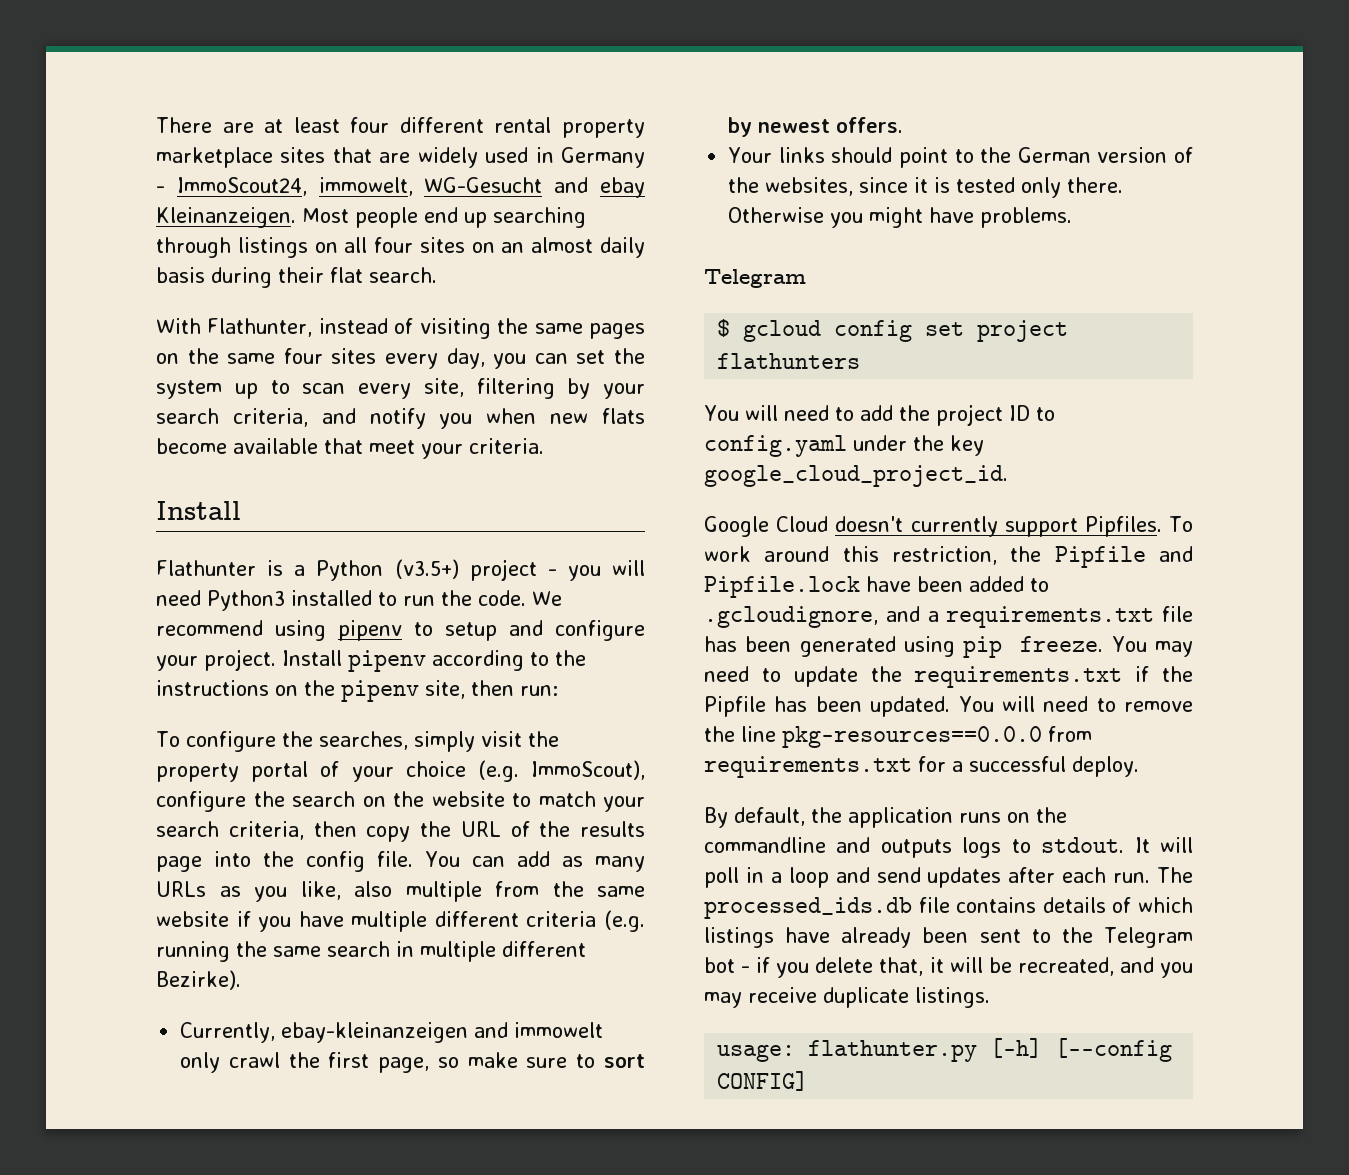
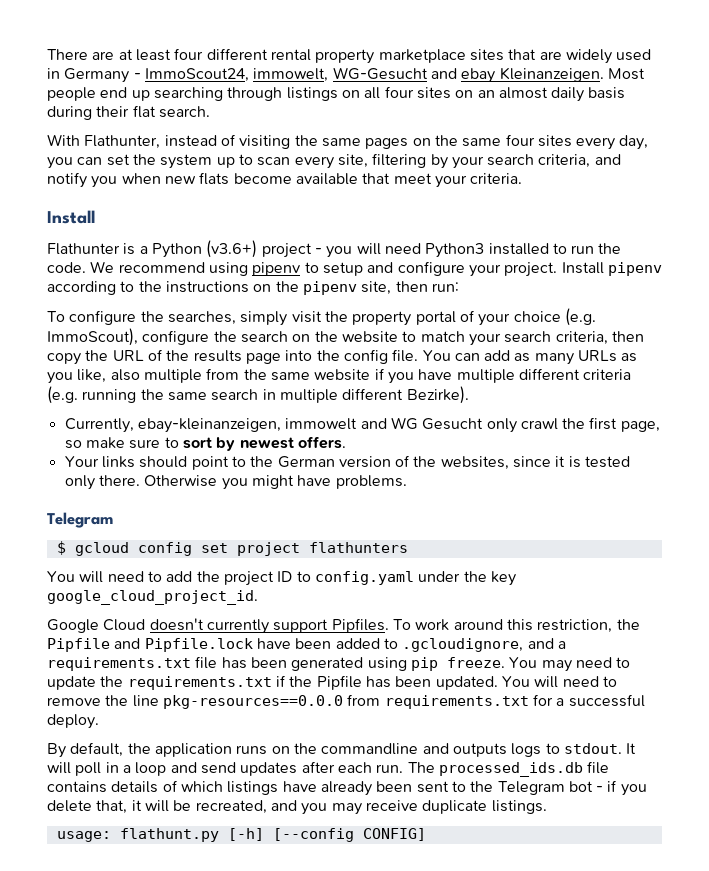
- Flathunter is a Python (v3.5+) project - you will need Python3 installed to run the code.
+ Flathunter is a Python (v3.6+) project - you will need Python3 installed to run the code.
- Currently, ebay-kleinanzeigen and immowelt only crawl the first page, so make sure to sort by newest offers.
+ Currently, ebay-kleinanzeigen, immowelt and WG Gesucht only crawl the first page, so make sure to sort by newest offers.
- usage: flathunter.py [-h] [--config CONFIG]
+ usage: flathunt.py [-h] [--config CONFIG]

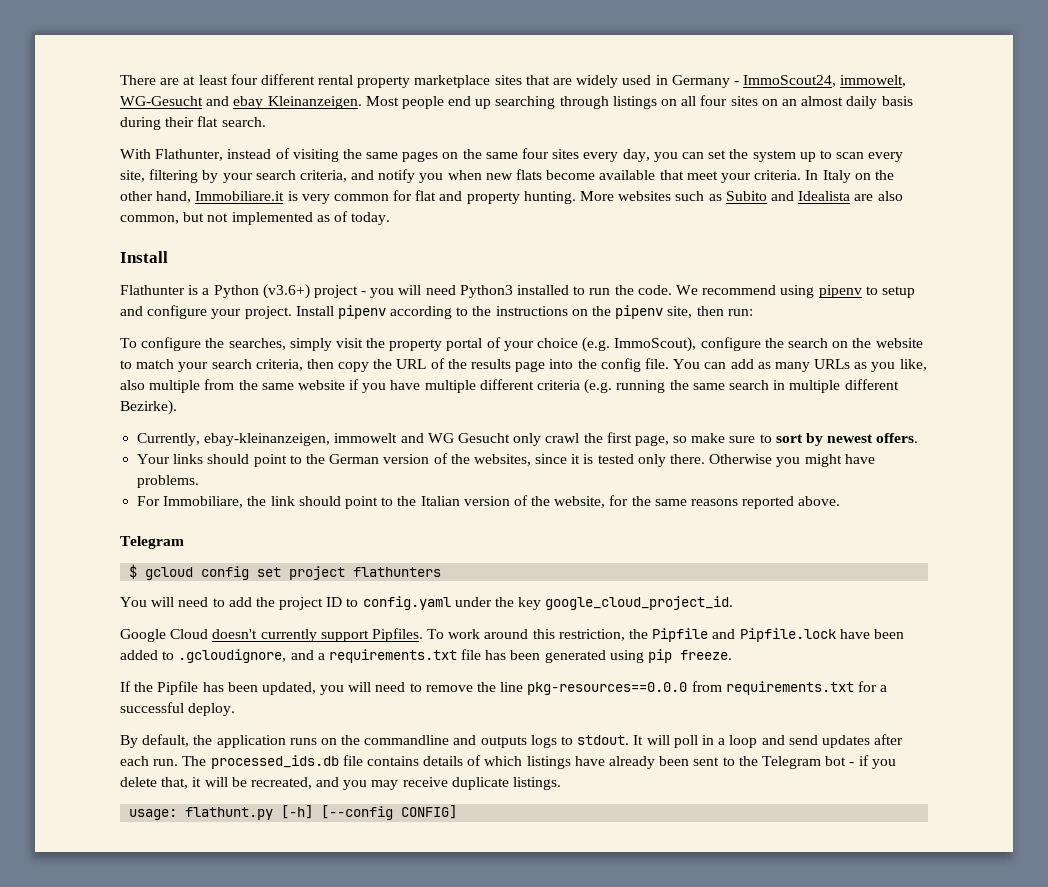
+ In Italy on the other hand, Immobiliare.it is very common for flat and property hunting. More websites such as Subito and Idealista are also common, but not implemented as of today.
+ For Immobiliare, the link should point to the Italian version of the website, for the same reasons reported above.
- To work around this restriction, the Pipfile and Pipfile.lock have been added to .gcloudignore, and a requirements.txt file has been generated using pip freeze. You may need to update the requirements.txt if the Pipfile has been updated. You will need to remove the line pkg-resources==0.0.0 from requirements.txt for a successful deploy.
+ To work around this restriction, the Pipfile and Pipfile.lock have been added to .gcloudignore, and a requirements.txt file has been generated using pip freeze.
+ If the Pipfile has been updated, you will need to remove the line pkg-resources==0.0.0 from requirements.txt for a successful deploy.

